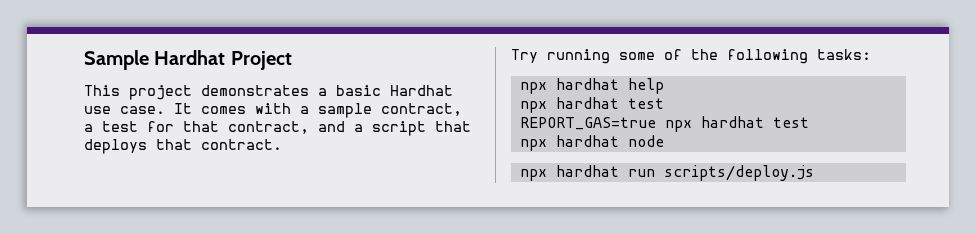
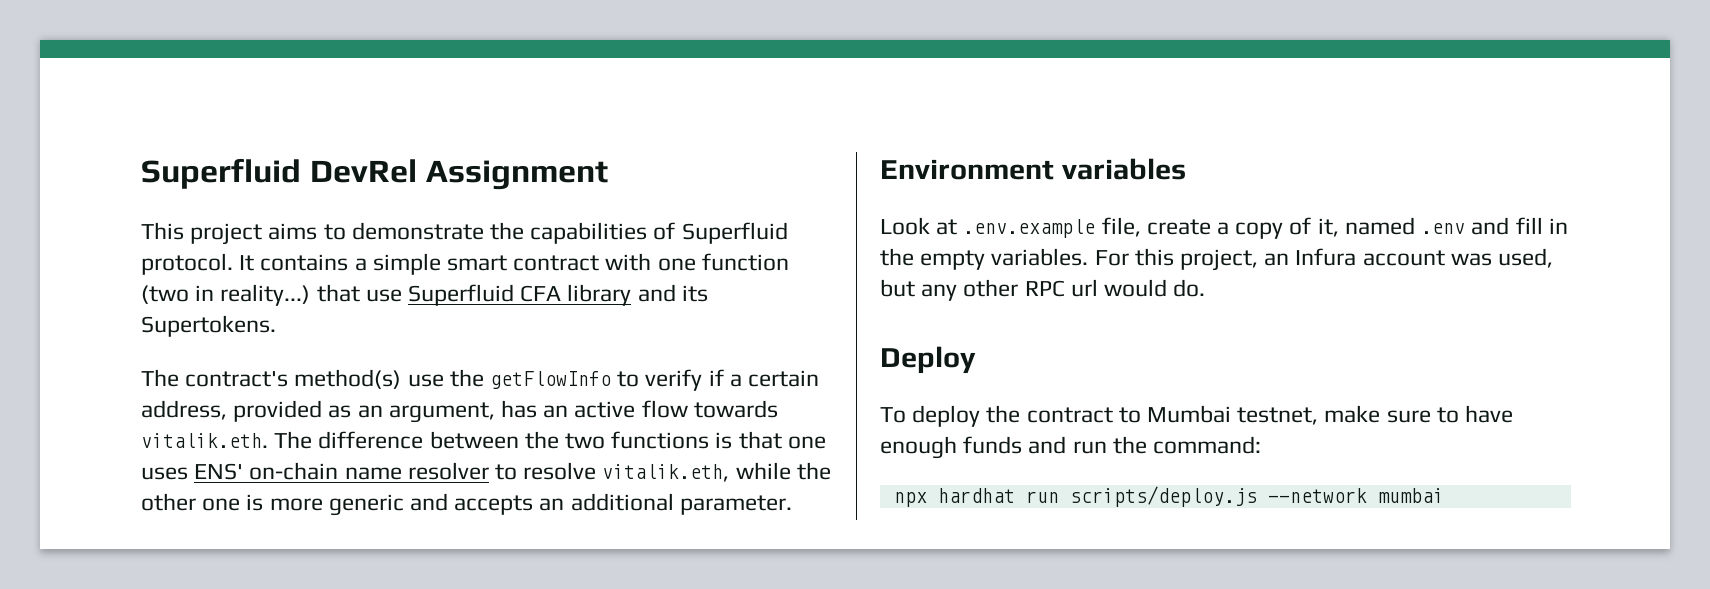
- Sample Hardhat Project
+ Superfluid DevRel Assignment
- This project demonstrates a basic Hardhat use case. It comes with a sample contract, a test for that contract, and a script that deploys that contract.
- Try running some of the following tasks:
- npx hardhat help
- npx hardhat test
- REPORT_GAS=true npx hardhat test
- npx hardhat node
+ This project aims to demonstrate the capabilities of Superfluid protocol. It contains a simple smart contract with one function (two in reality...) that use Superfluid CFA library and its Supertokens.
+ The contract's method(s) use the getFlowInfo to verify if a certain address, provided as an argument, has an active flow towards vitalik.eth. The difference between the two functions is that one uses ENS' on-chain name resolver to resolve vitalik.eth, while the other one is more generic and accepts an additional parameter.
+ Environment variables
+ Look at .env.example file, create a copy of it, named .env and fill in the empty variables. For this project, an Infura account was used, but any other RPC url would do.
+ Deploy
+ To deploy the contract to Mumbai testnet, make sure to have enough funds and run the command:
- npx hardhat run scripts/deploy.js
+ npx hardhat run scripts/deploy.js --network mumbai

